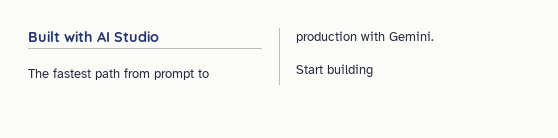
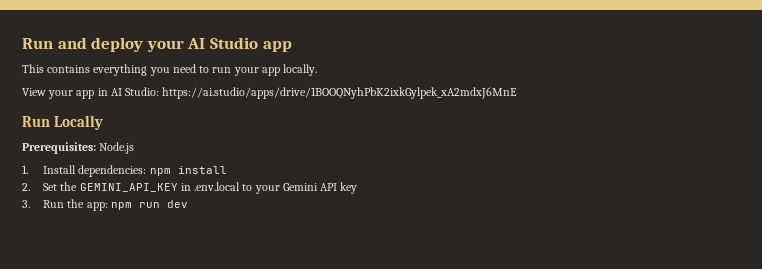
- Built with AI Studio
- The fastest path from prompt to production with Gemini.
- Start building
+ Run and deploy your AI Studio app
+ This contains everything you need to run your app locally.
+ View your app in AI Studio: https://ai.studio/apps/drive/1BOOQNyhPbK2ixkGylpek_xA2mdxJ6MnE
+ Run Locally
+ Prerequisites: Node.js
+ 1. Install dependencies: npm install
+ 2. Set the GEMINI_API_KEY in .env.local to your Gemini API key
+ 3. Run the app: npm run dev

